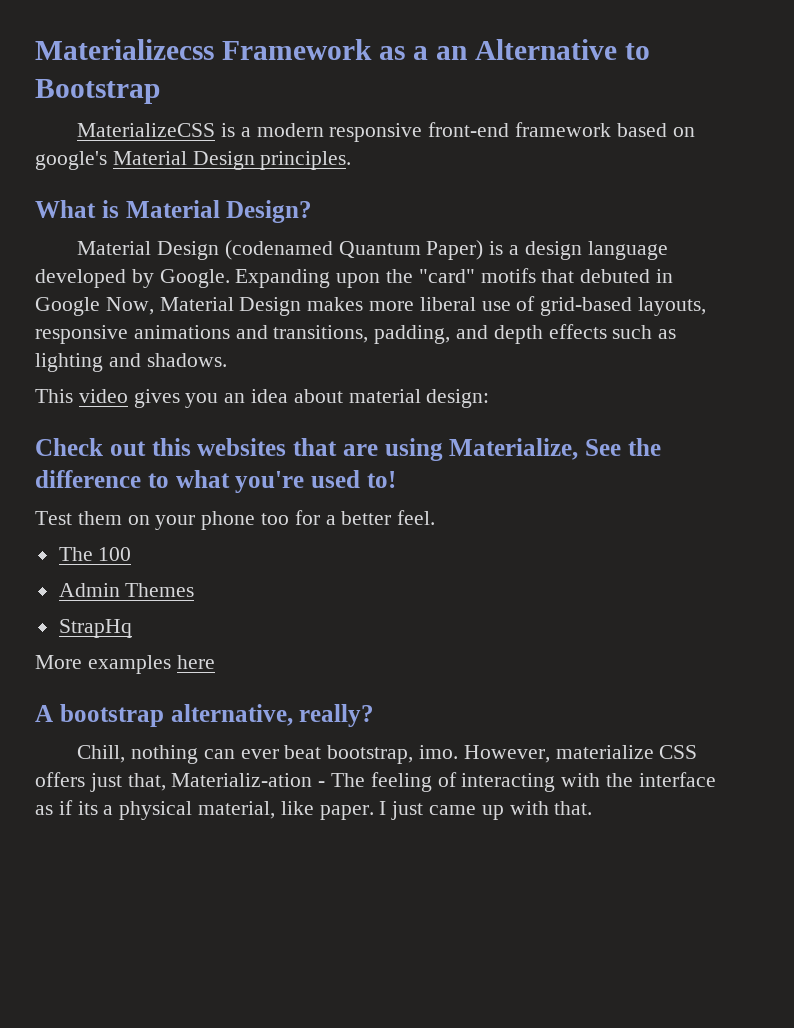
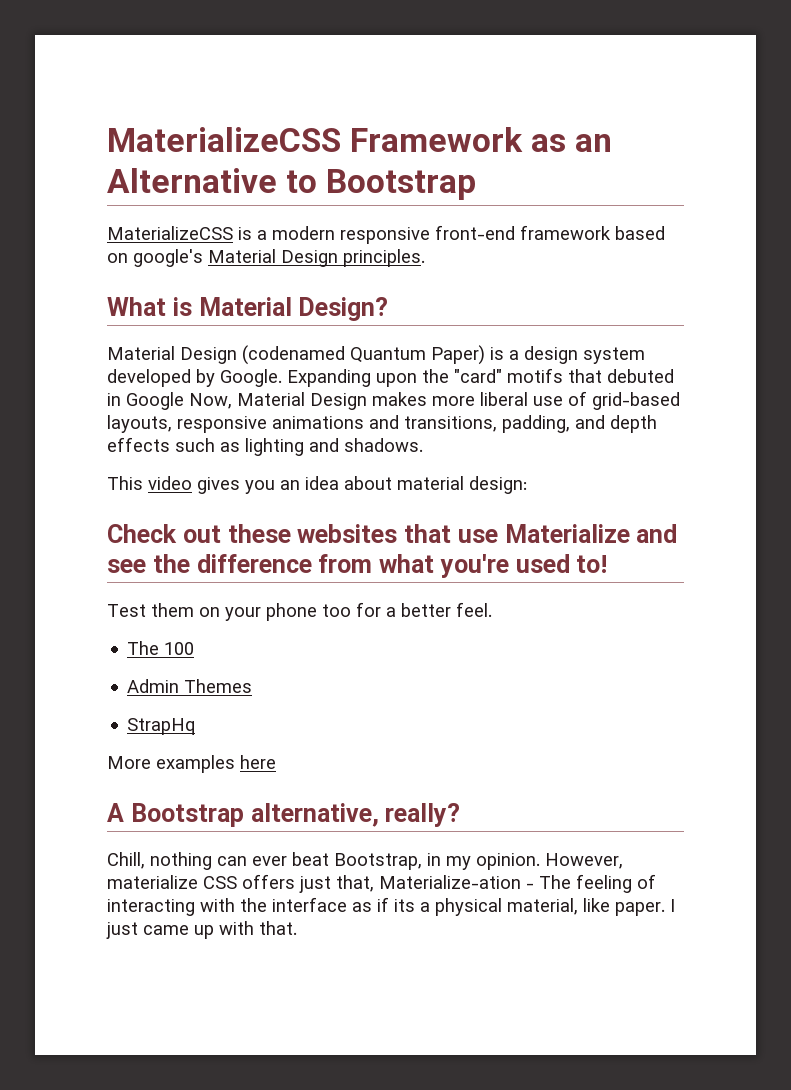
- Materializecss Framework as a an Alternative to Bootstrap
+ MaterializeCSS Framework as an Alternative to Bootstrap
- Material Design (codenamed Quantum Paper) is a design language developed by Google.
+ Material Design (codenamed Quantum Paper) is a design system developed by Google.
- Check out this websites that are using Materialize, See the difference to what you're used to!
+ Check out these websites that use Materialize and see the difference from what you're used to!
- A bootstrap alternative, really?
+ A Bootstrap alternative, really?
- Chill, nothing can ever beat bootstrap, imo.
+ Chill, nothing can ever beat Bootstrap, in my opinion.
- However, materialize CSS offers just that, Materializ-ation - The feeling of interacting with the interface as if its a physical material, like paper.
+ However, materialize CSS offers just that, Materialize-ation - The feeling of interacting with the interface as if its a physical material, like paper.

